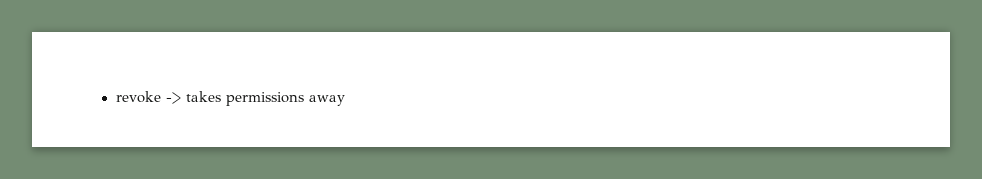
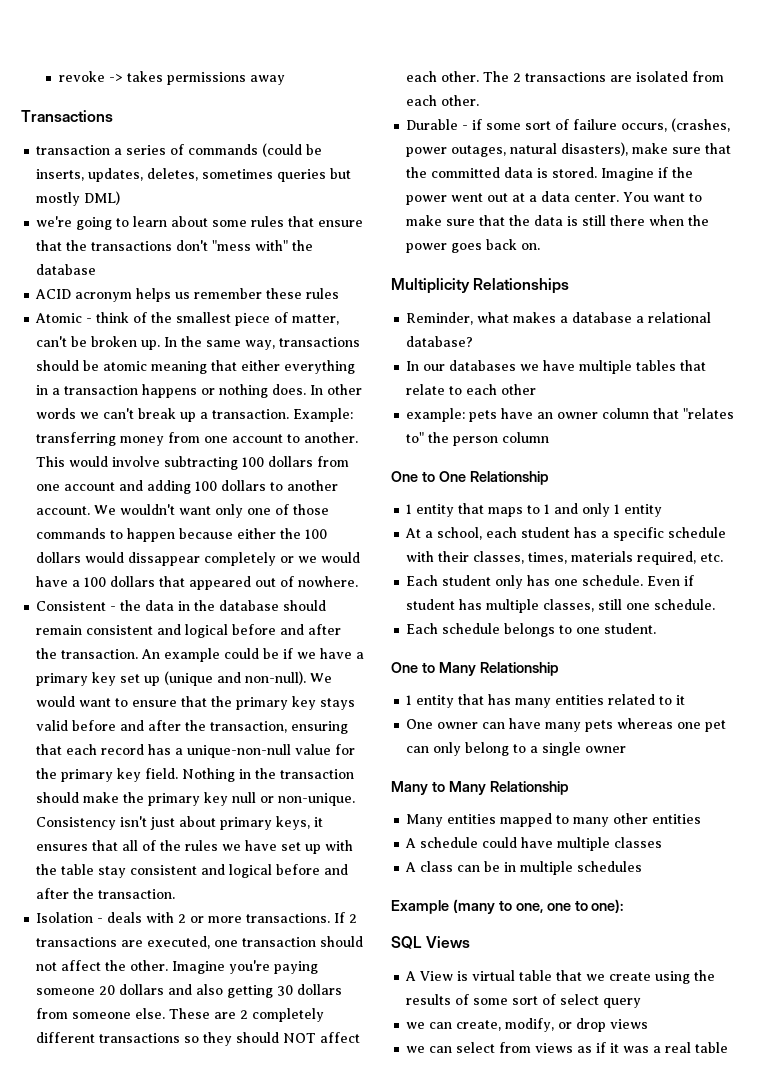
+ Transactions
+ transaction a series of commands (could be inserts, updates, deletes, sometimes queries but mostly DML)
+ we're going to learn about some rules that ensure that the transactions don't "mess with" the database
+ ACID acronym helps us remember these rules
+ Atomic - think of the smallest piece of matter, can't be broken up. In the same way, transactions should be atomic meaning that either everything in a transaction happens or nothing does. In other words we can't break up a transaction. Example: transferring money from one account to another. This would involve subtracting 100 dollars from one account and adding 100 dollars to another account. We wouldn't want only one of those commands to happen because either the 100 dollars would dissappear completely or we would have a 100 dollars that appeared out of nowhere.
+ Consistent - the data in the database should remain consistent and logical before and after the transaction. An example could be if we have a primary key set up (unique and non-null). We would want to ensure that the primary key stays valid before and after the transaction, ensuring that each record has a unique-non-null value for the primary key field. Nothing in the transaction should make the primary key null or non-unique. Consistency isn't just about primary keys, it ensures that all of the rules we have set up with the table stay consistent and logical before and after the transaction.
+ Isolation - deals with 2 or more transactions. If 2 transactions are executed, one transaction should not affect the other. Imagine you're paying someone 20 dollars and also getting 30 dollars from someone else. These are 2 completely different transactions so they should NOT affect each other. The 2 transactions are isolated from each other.
+ Durable - if some sort of failure occurs, (crashes, power outages, natural disasters), make sure that the committed data is stored. Imagine if the power went out at a data center. You want to make sure that the data is still there when the power goes back on.
+ Multiplicity Relationships
+ Reminder, what makes a database a relational database?
+ In our databases we have multiple tables that relate to each other
+ example: pets have an owner column that "relates to" the person column
+ One to One Relationship
+ 1 entity that maps to 1 and only 1 entity
+ At a school, each student has a specific schedule with their classes, times, materials required, etc.
+ Each student only has one schedule. Even if student has multiple classes, still one schedule.
+ Each schedule belongs to one student.
+ One to Many Relationship
+ 1 entity that has many entities related to it
+ One owner can have many pets whereas one pet can only belong to a single owner
+ Many to Many Relationship
+ Many entities mapped to many other entities
+ A schedule could have multiple classes
+ A class can be in multiple schedules
+ Example (many to one, one to one):
+ SQL Views
+ A View is virtual table that we create using the results of some sort of select query
+ we can create, modify, or drop views
+ we can select from views as if it was a real table

